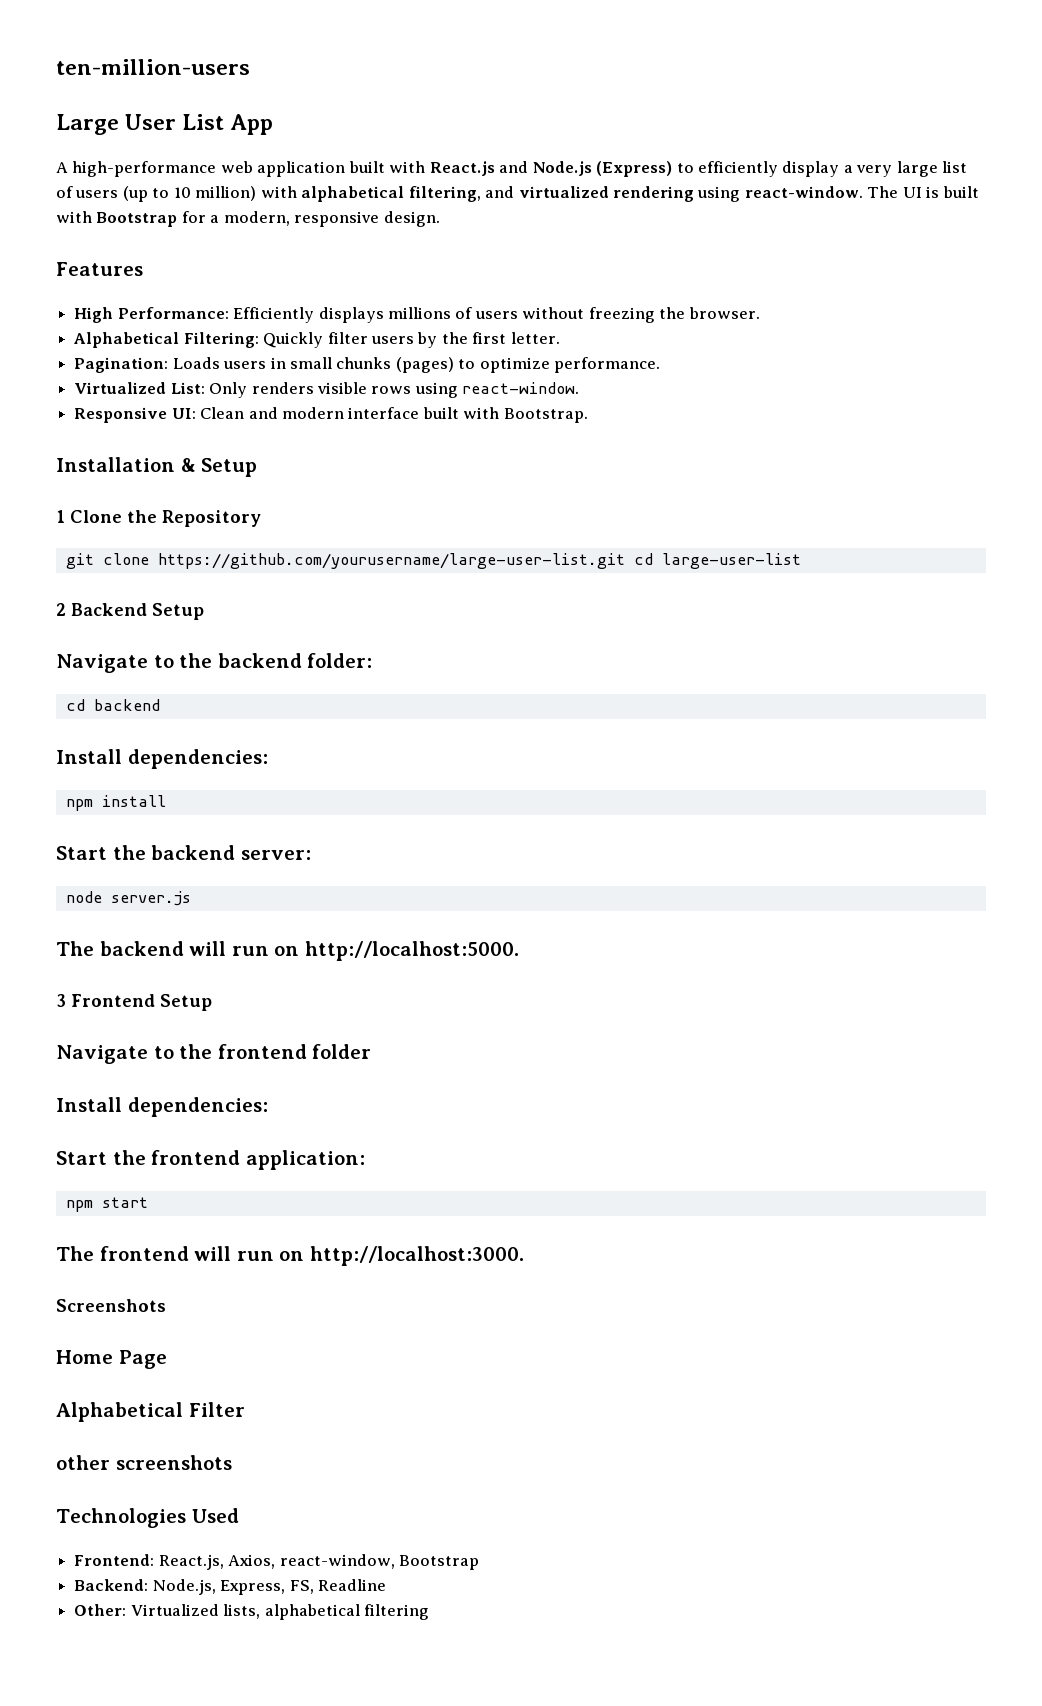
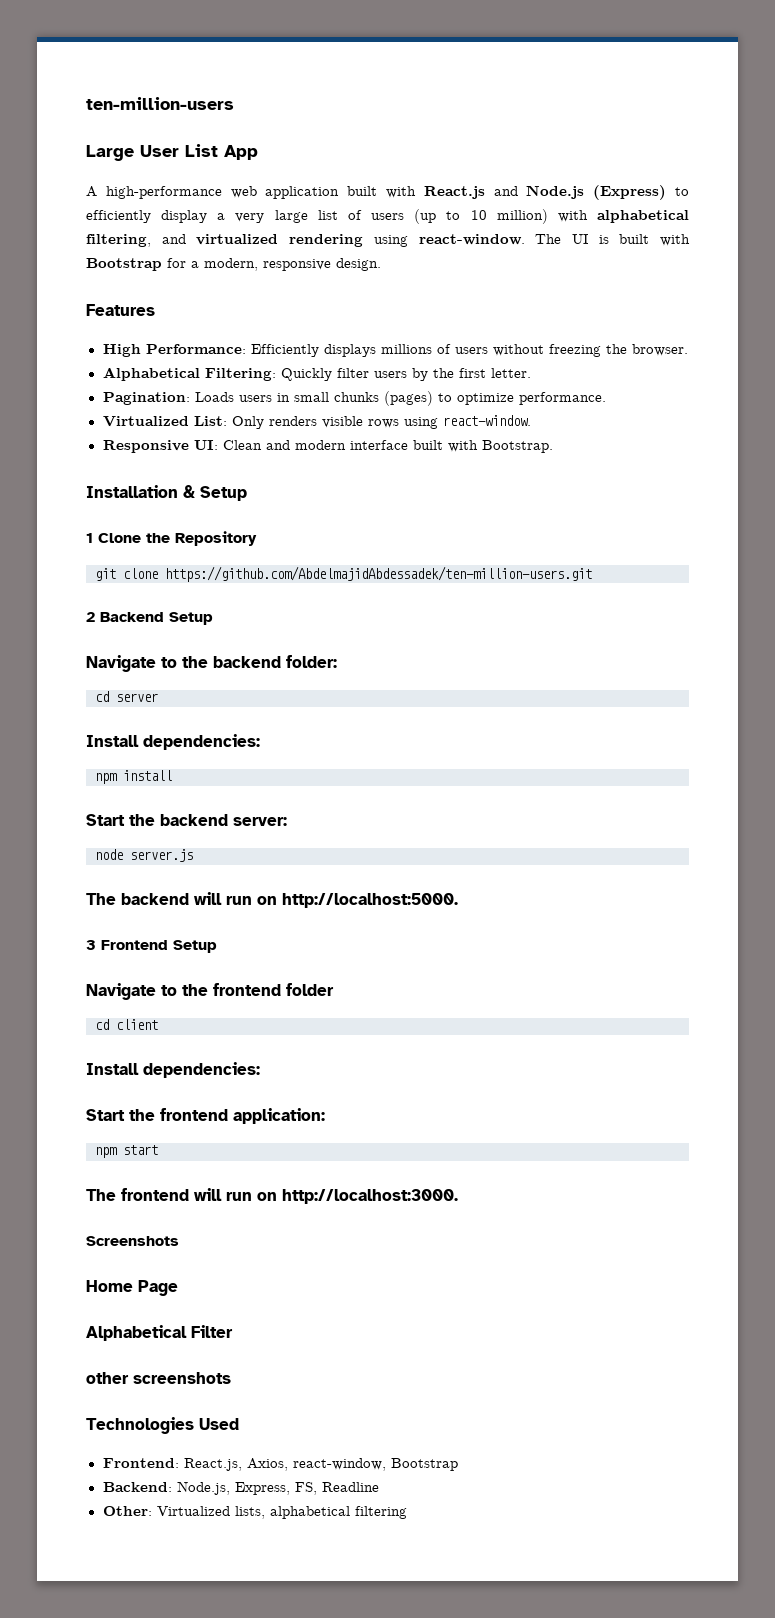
- git clone https://github.com/yourusername/large-user-list.git cd large-user-list
+ git clone https://github.com/AbdelmajidAbdessadek/ten-million-users.git
- cd backend
+ cd server
+ cd client

